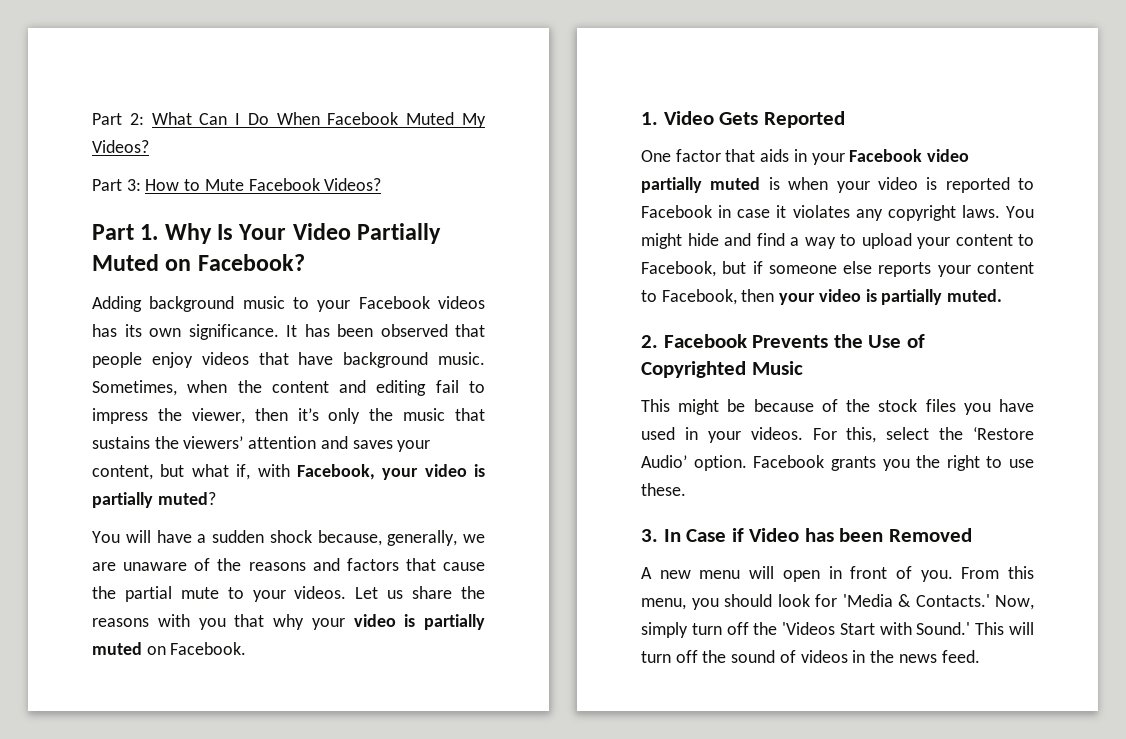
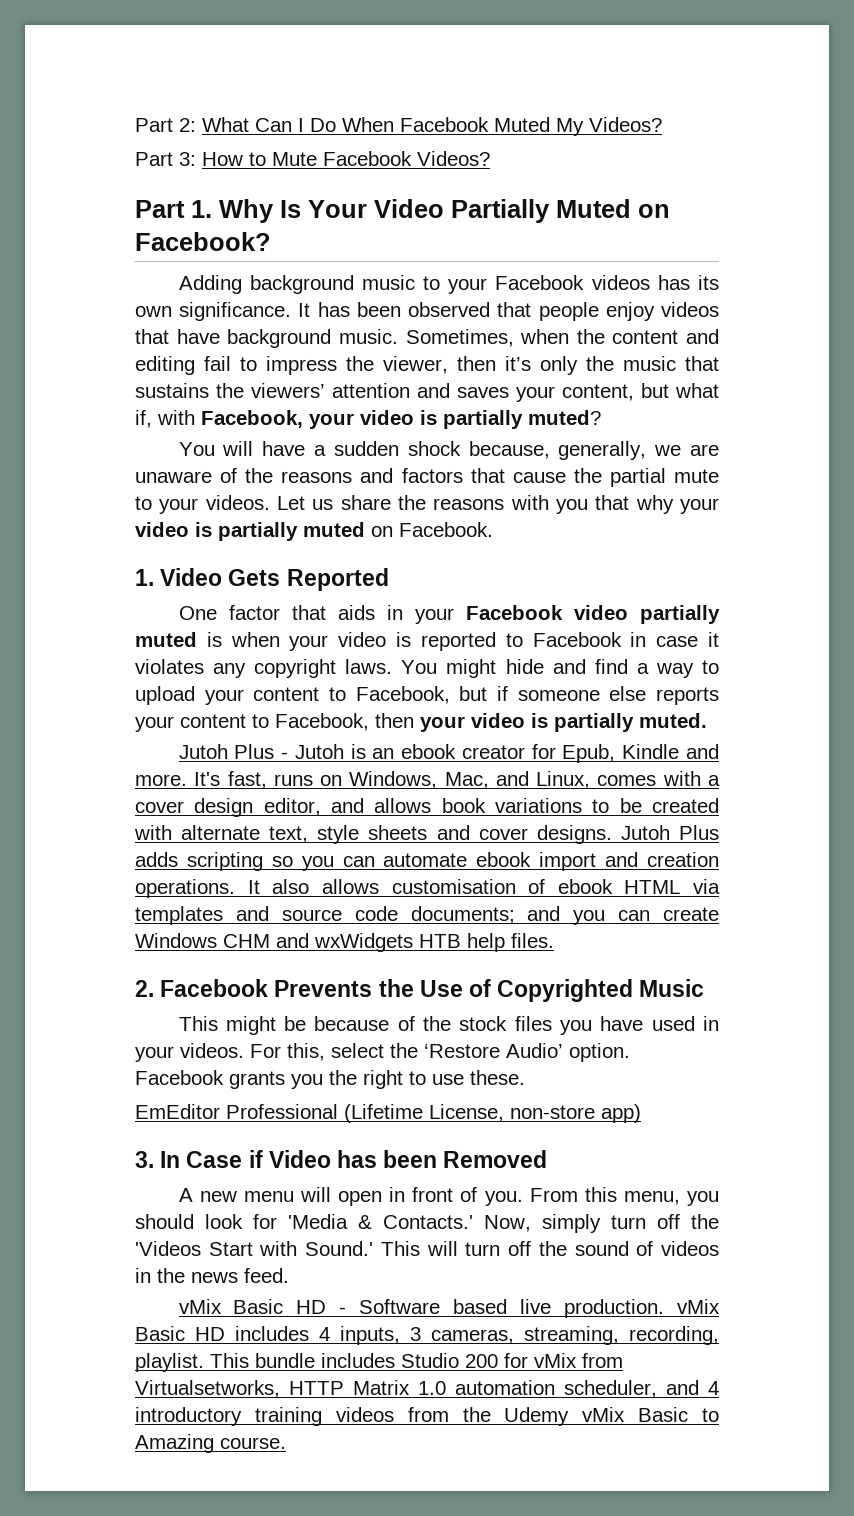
+ Jutoh Plus - Jutoh is an ebook creator for Epub, Kindle and more. It's fast, runs on Windows, Mac, and Linux, comes with a cover design editor, and allows book variations to be created with alternate text, style sheets and cover designs. Jutoh Plus adds scripting so you can automate ebook import and creation operations. It also allows customisation of ebook HTML via templates and source code documents; and you can create Windows CHM and wxWidgets HTB help files.
+ EmEditor Professional (Lifetime License, non-store app)
+ vMix Basic HD - Software based live production. vMix Basic HD includes 4 inputs, 3 cameras, streaming, recording, playlist. This bundle includes Studio 200 for vMix from Virtualsetworks, HTTP Matrix 1.0 automation scheduler, and 4 introductory training videos from the Udemy vMix Basic to Amazing course.

